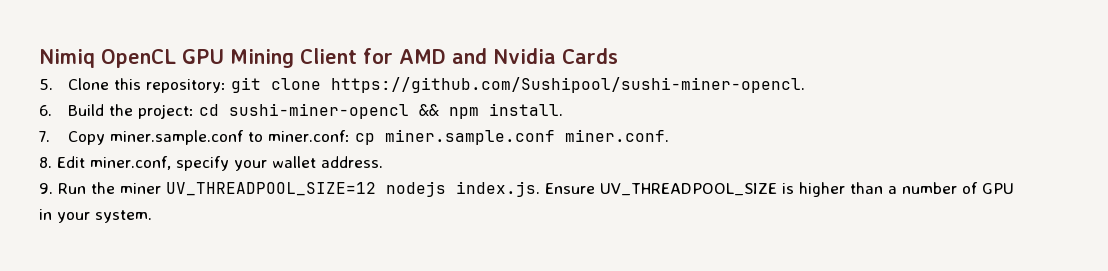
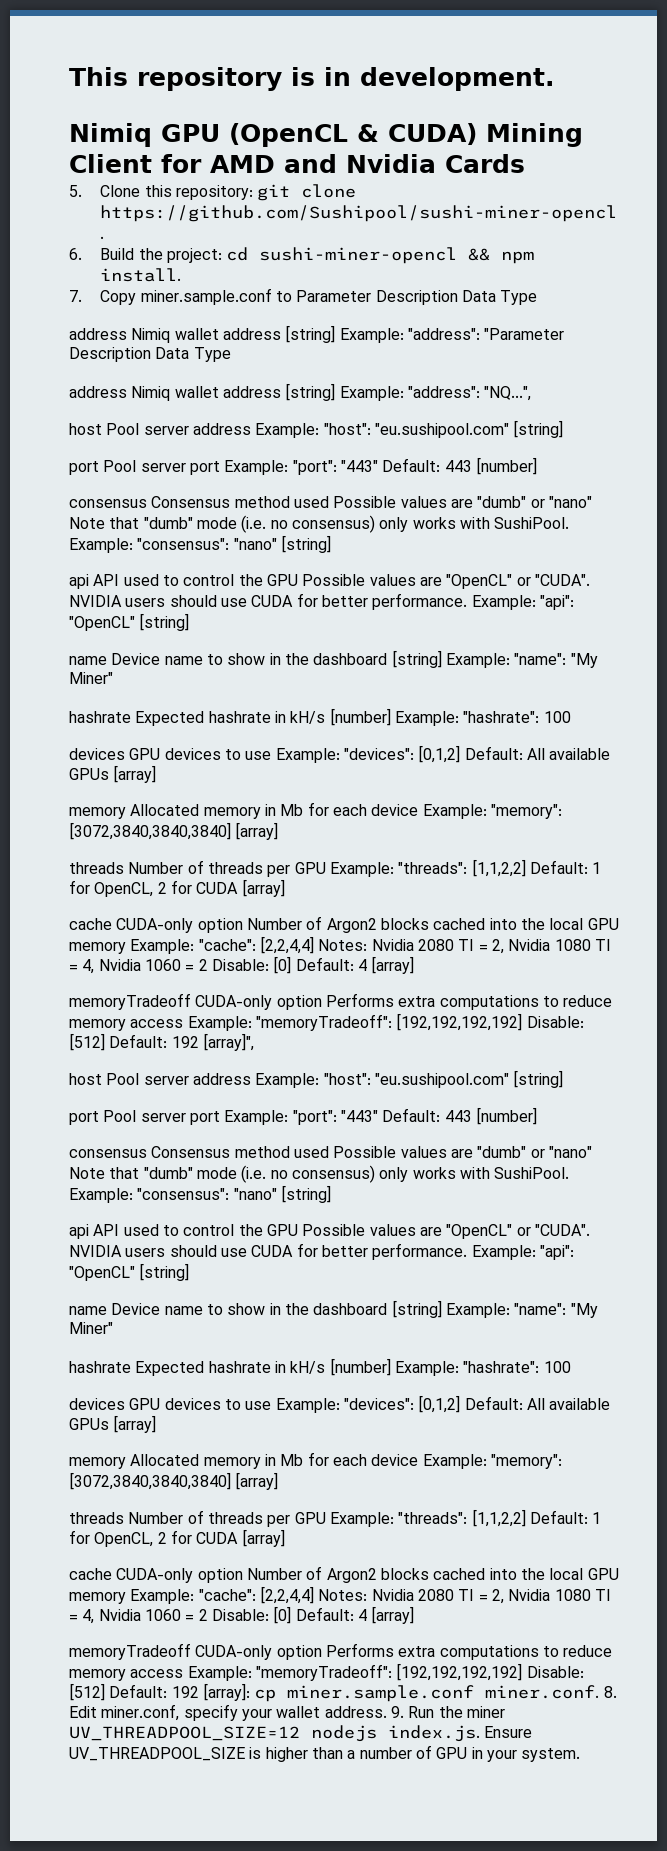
- Nimiq OpenCL GPU Mining Client for AMD and Nvidia Cards
+ This repository is in development.
+ Nimiq GPU (OpenCL & CUDA) Mining Client for AMD and Nvidia Cards
- 7. Copy miner.sample.conf to miner.conf: cp miner.sample.conf miner.conf.
- 8. Edit miner.conf, specify your wallet address.
- 9. Run the miner UV_THREADPOOL_SIZE=12 nodejs index.js. Ensure UV_THREADPOOL_SIZE is higher than a number of GPU in your system.
+ 7. Copy miner.sample.conf to Parameter Description Data Type
+ address Nimiq wallet address [string] Example: "address": "Parameter Description Data Type
+ address Nimiq wallet address [string] Example: "address": "NQ...",
+ host Pool server address Example: "host": "eu.sushipool.com" [string]
+ port Pool server port Example: "port": "443" Default: 443 [number]
+ consensus Consensus method used Possible values are "dumb" or "nano" Note that "dumb" mode (i.e. no consensus) only works with SushiPool. Example: "consensus": "nano" [string]
+ api API used to control the GPU Possible values are "OpenCL" or "CUDA". NVIDIA users should use CUDA for better performance. Example: "api": "OpenCL" [string]
+ name Device name to show in the dashboard [string] Example: "name": "My Miner"
+ hashrate Expected hashrate in kH/s [number] Example: "hashrate": 100
+ devices GPU devices to use Example: "devices": [0,1,2] Default: All available GPUs [array]
+ memory Allocated memory in Mb for each device Example: "memory": [3072,3840,3840,3840] [array]
+ threads Number of threads per GPU Example: "threads": [1,1,2,2] Default: 1 for OpenCL, 2 for CUDA [array]
+ cache CUDA-only option Number of Argon2 blocks cached into the local GPU memory Example: "cache": [2,2,4,4] Notes: Nvidia 2080 TI = 2, Nvidia 1080 TI = 4, Nvidia 1060 = 2 Disable: [0] Default: 4 [array]
+ memoryTradeoff CUDA-only option Performs extra computations to reduce memory access Example: "memoryTradeoff": [192,192,192,192] Disable: [512] Default: 192 [array]",
+ host Pool server address Example: "host": "eu.sushipool.com" [string]
+ port Pool server port Example: "port": "443" Default: 443 [number]
+ consensus Consensus method used Possible values are "dumb" or "nano" Note that "dumb" mode (i.e. no consensus) only works with SushiPool. Example: "consensus": "nano" [string]
+ api API used to control the GPU Possible values are "OpenCL" or "CUDA". NVIDIA users should use CUDA for better performance. Example: "api": "OpenCL" [string]
+ name Device name to show in the dashboard [string] Example: "name": "My Miner"
+ hashrate Expected hashrate in kH/s [number] Example: "hashrate": 100
+ devices GPU devices to use Example: "devices": [0,1,2] Default: All available GPUs [array]
+ memory Allocated memory in Mb for each device Example: "memory": [3072,3840,3840,3840] [array]
+ threads Number of threads per GPU Example: "threads": [1,1,2,2] Default: 1 for OpenCL, 2 for CUDA [array]
+ cache CUDA-only option Number of Argon2 blocks cached into the local GPU memory Example: "cache": [2,2,4,4] Notes: Nvidia 2080 TI = 2, Nvidia 1080 TI = 4, Nvidia 1060 = 2 Disable: [0] Default: 4 [array]
+ memoryTradeoff CUDA-only option Performs extra computations to reduce memory access Example: "memoryTradeoff": [192,192,192,192] Disable: [512] Default: 192 [array]: cp miner.sample.conf miner.conf. 8. Edit miner.conf, specify your wallet address. 9. Run the miner UV_THREADPOOL_SIZE=12 nodejs index.js. Ensure UV_THREADPOOL_SIZE is higher than a number of GPU in your system.

